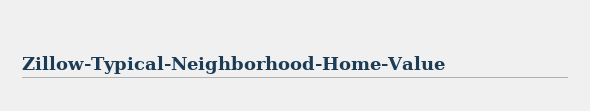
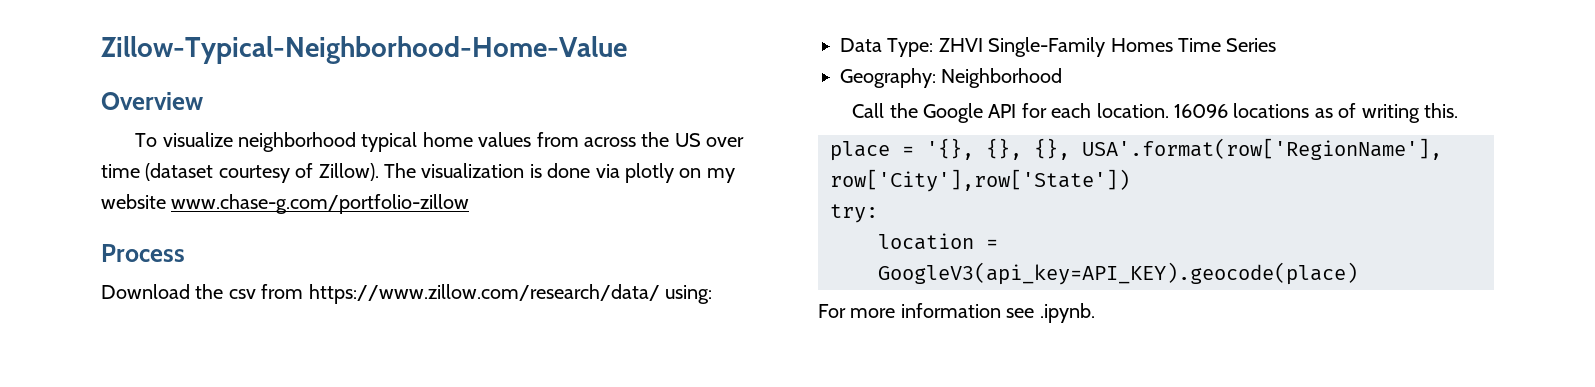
+ Overview
+ To visualize neighborhood typical home values from across the US over time (dataset courtesy of Zillow). The visualization is done via plotly on my website www.chase-g.com/portfolio-zillow
+ Process
+ Download the csv from https://www.zillow.com/research/data/ using:
+ Data Type: ZHVI Single-Family Homes Time Series
+ Geography: Neighborhood
+ Call the Google API for each location. 16096 locations as of writing this.
+ place = '{}, {}, {}, USA'.format(row['RegionName'], row['City'],row['State'])
+ try:
+ location = GoogleV3(api_key=API_KEY).geocode(place)
+ For more information see .ipynb.

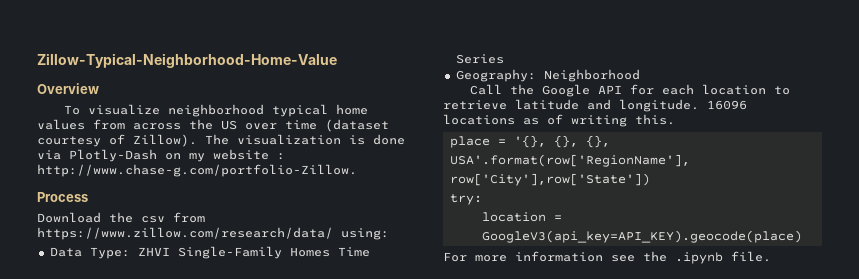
- The visualization is done via plotly on my website www.chase-g.com/portfolio-zillow
+ The visualization is done via Plotly-Dash on my website : http://www.chase-g.com/portfolio-Zillow.
- Call the Google API for each location.
+ Call the Google API for each location to retrieve latitude and longitude.
- For more information see .ipynb.
+ For more information see the .ipynb file.

